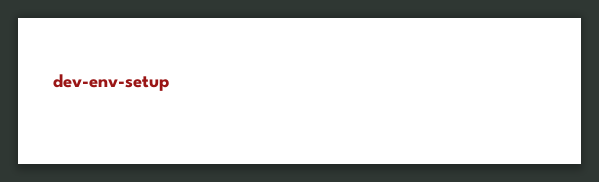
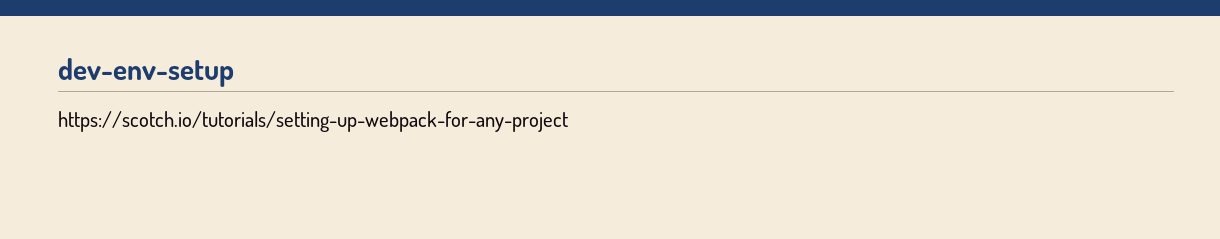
+ https://scotch.io/tutorials/setting-up-webpack-for-any-project

